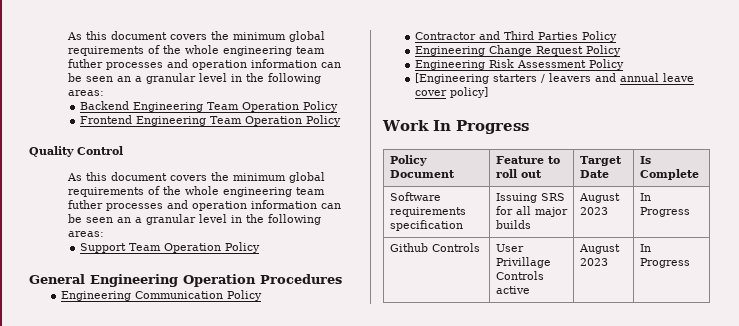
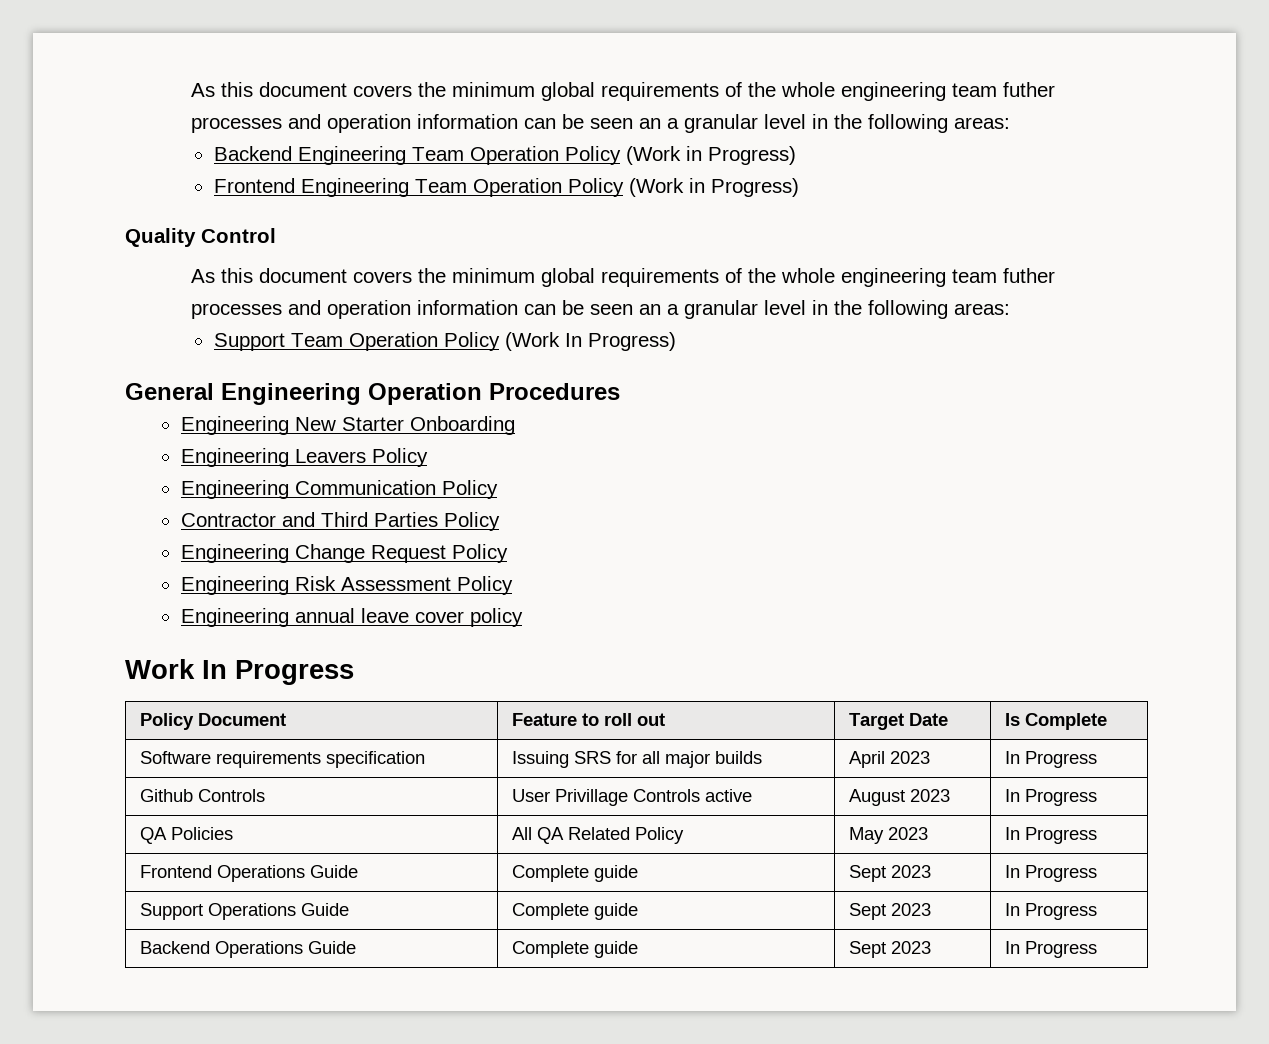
- Backend Engineering Team Operation Policy
+ Backend Engineering Team Operation Policy (Work in Progress)
- Frontend Engineering Team Operation Policy
+ Frontend Engineering Team Operation Policy (Work in Progress)
- Support Team Operation Policy
+ Support Team Operation Policy (Work In Progress)
+ Engineering New Starter Onboarding
+ Engineering Leavers Policy
- [Engineering starters / leavers and annual leave cover policy]
+ Engineering annual leave cover policy
- Software requirements specification | Issuing SRS for all major builds | August 2023 | In Progress
+ Software requirements specification | Issuing SRS for all major builds | April 2023 | In Progress
+ QA Policies | All QA Related Policy | May 2023 | In Progress
+ Frontend Operations Guide | Complete guide | Sept 2023 | In Progress
+ Support Operations Guide | Complete guide | Sept 2023 | In Progress
+ Backend Operations Guide | Complete guide | Sept 2023 | In Progress

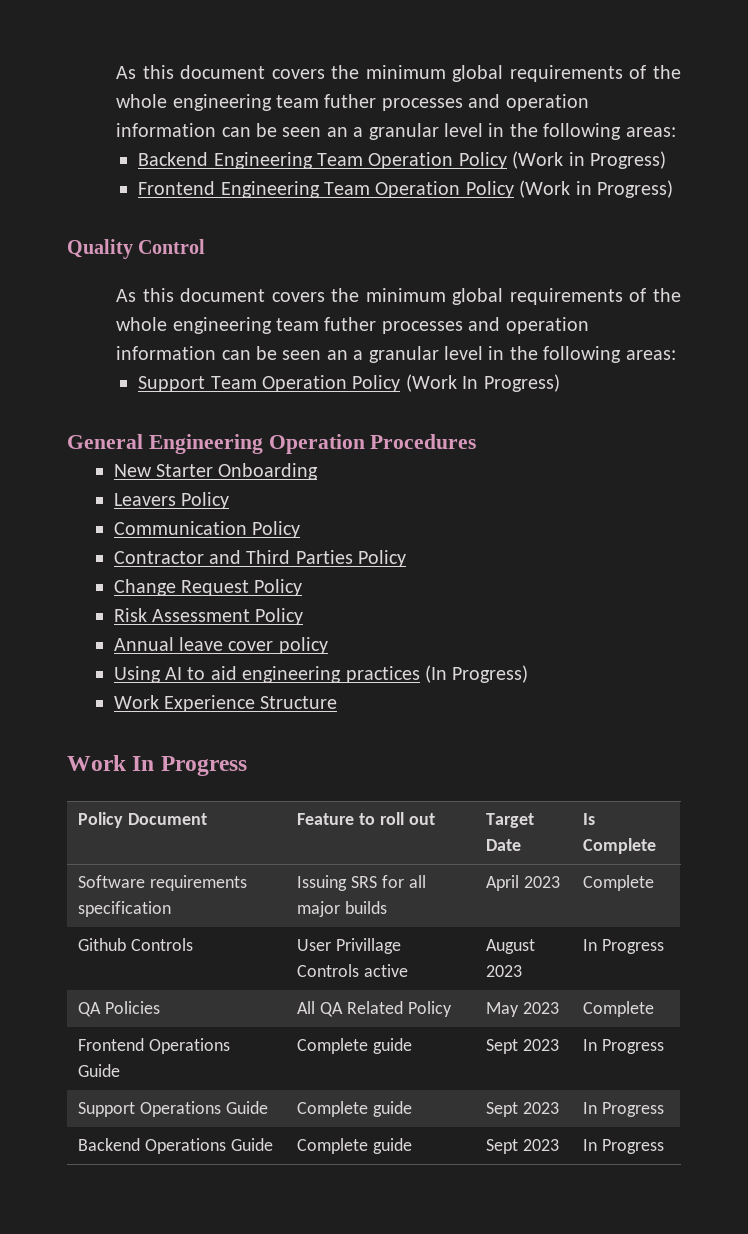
- Engineering New Starter Onboarding
+ New Starter Onboarding
- Engineering Leavers Policy
+ Leavers Policy
- Engineering Communication Policy
+ Communication Policy
- Engineering Change Request Policy
+ Change Request Policy
- Engineering Risk Assessment Policy
+ Risk Assessment Policy
- Engineering annual leave cover policy
+ Annual leave cover policy
+ Using AI to aid engineering practices (In Progress)
+ Work Experience Structure
- Software requirements specification | Issuing SRS for all major builds | April 2023 | In Progress
+ Software requirements specification | Issuing SRS for all major builds | April 2023 | Complete
- QA Policies | All QA Related Policy | May 2023 | In Progress
+ QA Policies | All QA Related Policy | May 2023 | Complete

